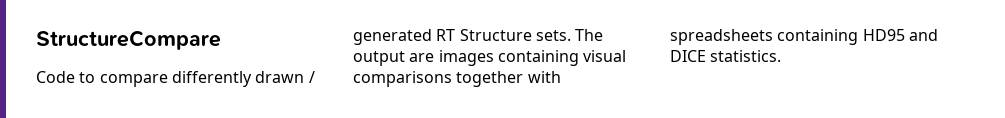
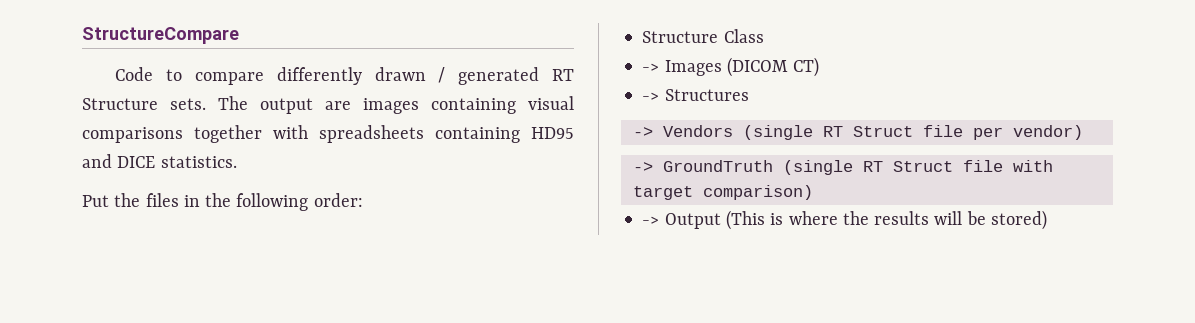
+ Put the files in the following order:
+ Structure Class
+ -> Images (DICOM CT)
+ -> Structures
+ -> Vendors (single RT Struct file per vendor)
+ -> GroundTruth (single RT Struct file with target comparison)
+ -> Output (This is where the results will be stored)

